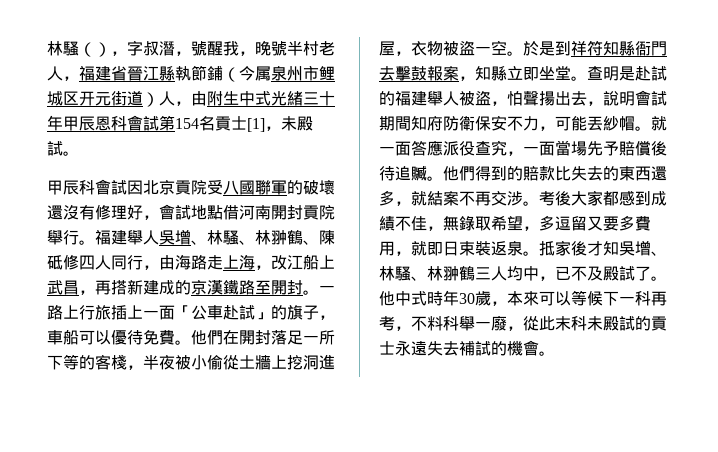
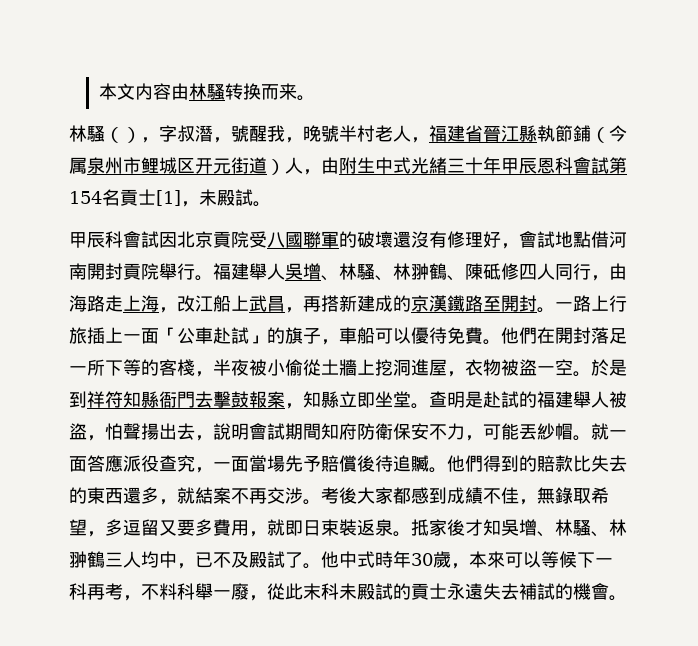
+ 本文内容由林騷转换而来。

